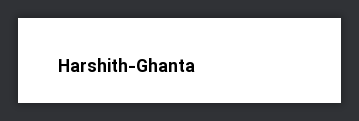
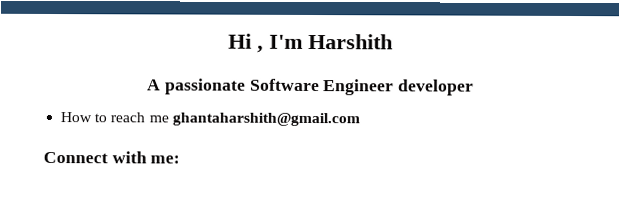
- Harshith-Ghanta
+ Hi , I'm Harshith
+ A passionate Software Engineer developer
+ How to reach me ghantaharshith@gmail.com
+ Connect with me:

